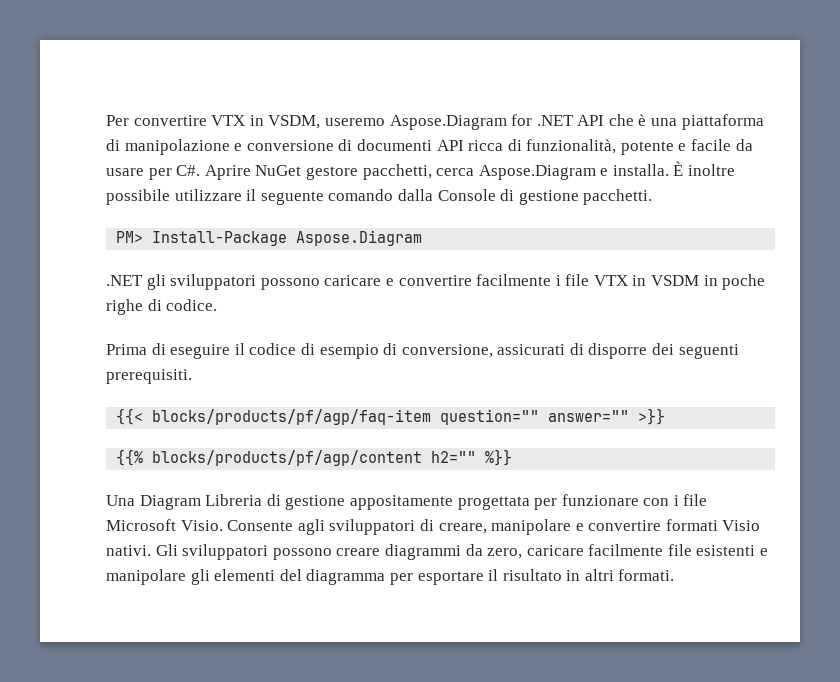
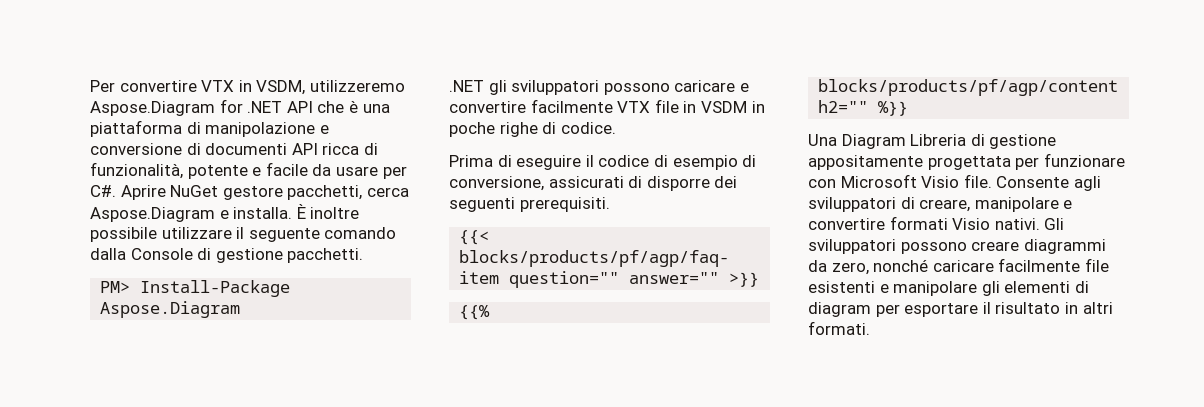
- Per convertire VTX in VSDM, useremo Aspose.Diagram for .NET API che è una piattaforma di manipolazione e conversione di documenti API ricca di funzionalità, potente e facile da usare per C#. Aprire NuGet gestore pacchetti, cerca Aspose.Diagram e installa.
+ Per convertire VTX in VSDM, utilizzeremo Aspose.Diagram for .NET API che è una piattaforma di manipolazione e conversione di documenti API ricca di funzionalità, potente e facile da usare per C#. Aprire NuGet gestore pacchetti, cerca Aspose.Diagram e installa.
- .NET gli sviluppatori possono caricare e convertire facilmente i file VTX in VSDM in poche righe di codice.
+ .NET gli sviluppatori possono caricare e convertire facilmente VTX file in VSDM in poche righe di codice.
- Una Diagram Libreria di gestione appositamente progettata per funzionare con i file Microsoft Visio.
+ Una Diagram Libreria di gestione appositamente progettata per funzionare con Microsoft Visio file.
- Gli sviluppatori possono creare diagrammi da zero, caricare facilmente file esistenti e manipolare gli elementi del diagramma per esportare il risultato in altri formati.
+ Gli sviluppatori possono creare diagrammi da zero, nonché caricare facilmente file esistenti e manipolare gli elementi di diagram per esportare il risultato in altri formati.

